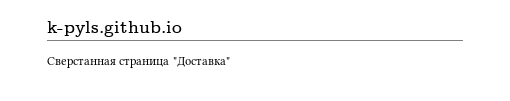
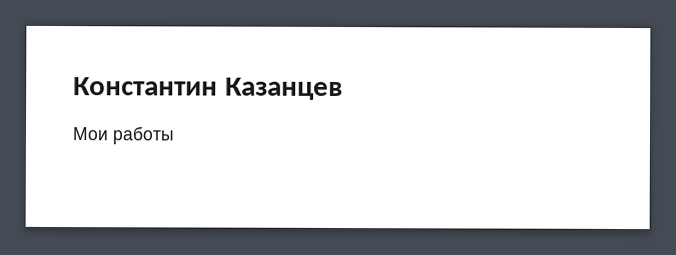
- k-pyls.github.io
- Сверстанная страница "Доставка"
+ Константин Казанцев
+ Мои работы

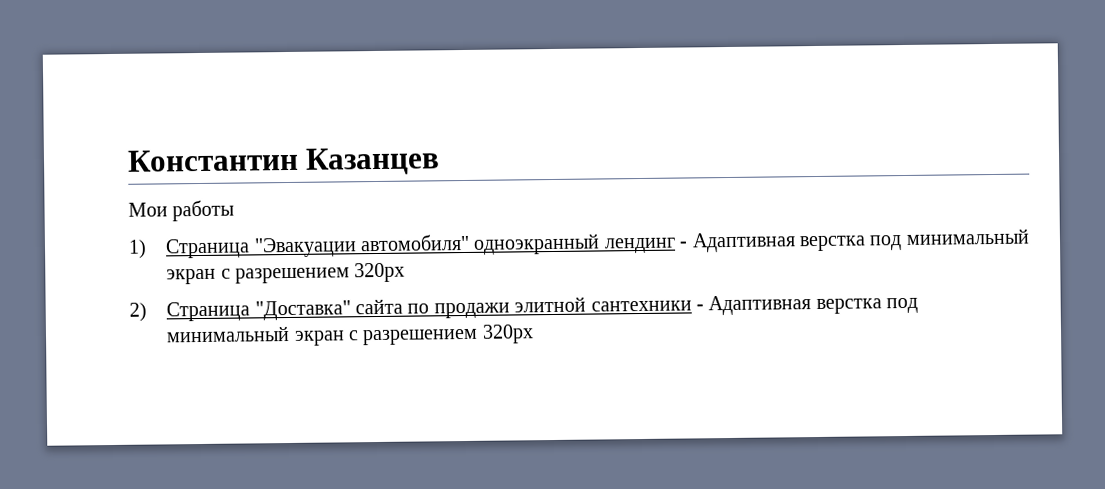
+ 1) Страница "Эвакуации автомобиля" одноэкранный лендинг - Адаптивная верстка под минимальный экран с разрешением 320px
+ 2) Страница "Доставка" сайта по продажи элитной сантехники - Адаптивная верстка под минимальный экран с разрешением 320px

